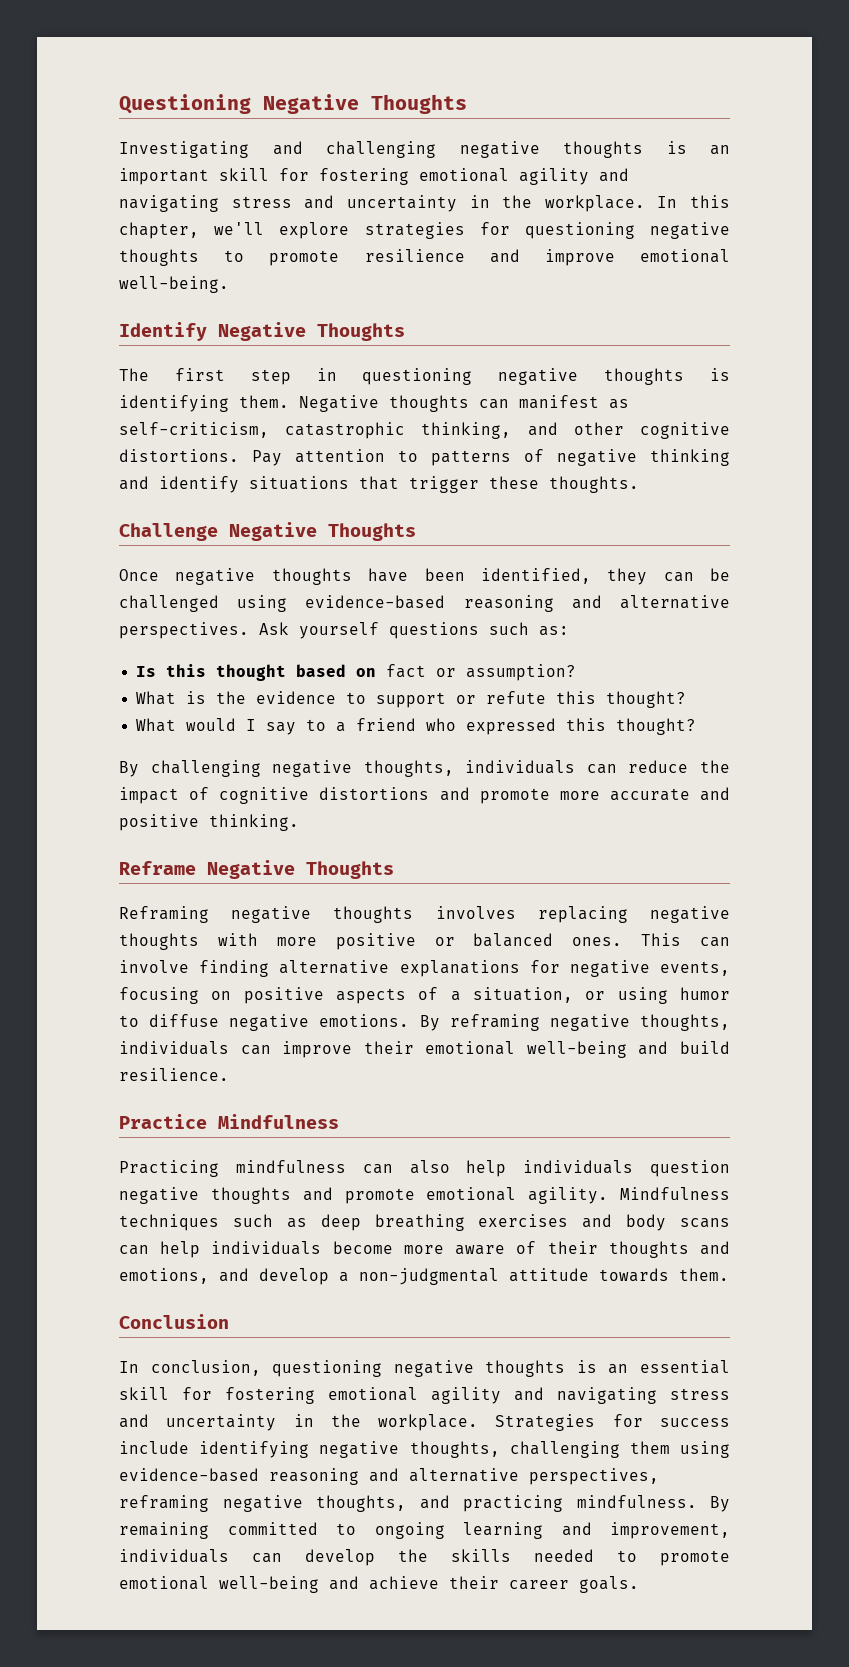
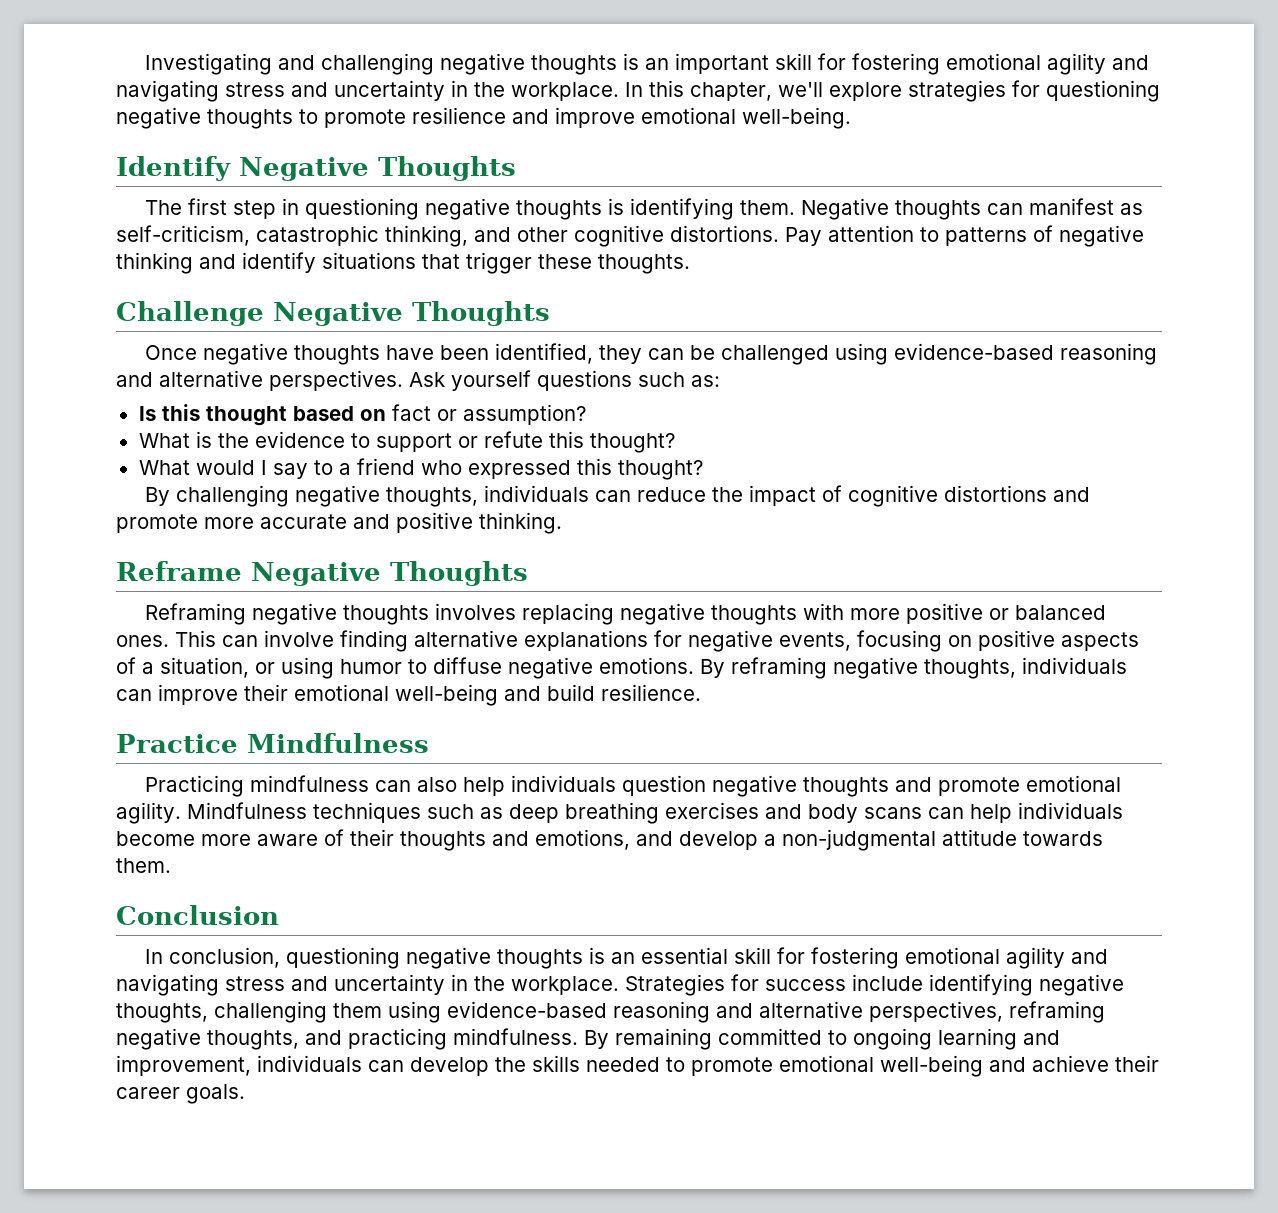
- Questioning Negative Thoughts

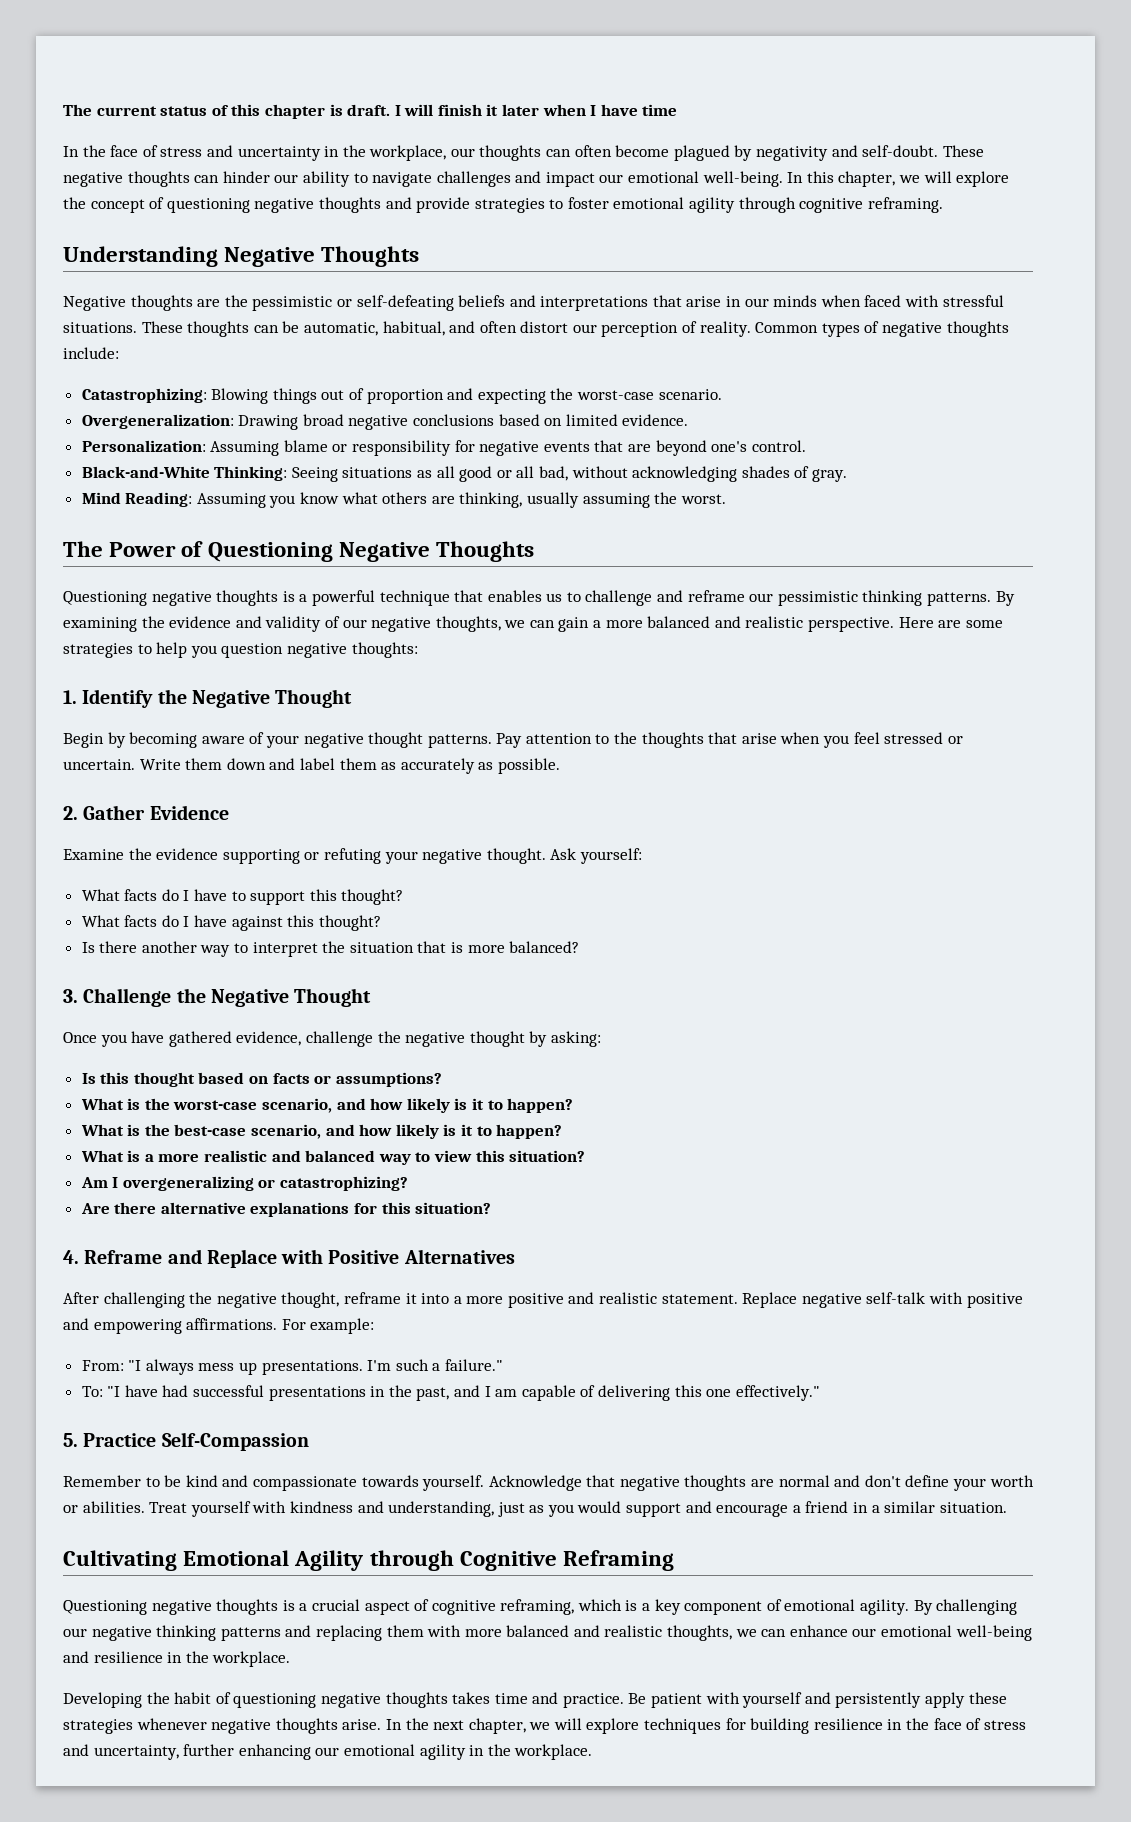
- Investigating and challenging negative thoughts is an important skill for fostering emotional agility and navigating stress and uncertainty in the workplace. In this chapter, we'll explore strategies for questioning negative thoughts to promote resilience and improve emotional well-being.
- Identify Negative Thoughts
- The first step in questioning negative thoughts is identifying them. Negative thoughts can manifest as self-criticism, catastrophic thinking, and other cognitive distortions. Pay attention to patterns of negative thinking and identify situations that trigger these thoughts.
- Challenge Negative Thoughts
- Once negative thoughts have been identified, they can be challenged using evidence-based reasoning and alternative perspectives. Ask yourself questions such as:
+ The current status of this chapter is draft. I will finish it later when I have time
+ In the face of stress and uncertainty in the workplace, our thoughts can often become plagued by negativity and self-doubt. These negative thoughts can hinder our ability to navigate challenges and impact our emotional well-being. In this chapter, we will explore the concept of questioning negative thoughts and provide strategies to foster emotional agility through cognitive reframing.
+ Understanding Negative Thoughts
+ Negative thoughts are the pessimistic or self-defeating beliefs and interpretations that arise in our minds when faced with stressful situations. These thoughts can be automatic, habitual, and often distort our perception of reality. Common types of negative thoughts include:
+ Catastrophizing: Blowing things out of proportion and expecting the worst-case scenario.
+ Overgeneralization: Drawing broad negative conclusions based on limited evidence.
+ Personalization: Assuming blame or responsibility for negative events that are beyond one's control.
+ Black-and-White Thinking: Seeing situations as all good or all bad, without acknowledging shades of gray.
+ Mind Reading: Assuming you know what others are thinking, usually assuming the worst.
+ The Power of Questioning Negative Thoughts
+ Questioning negative thoughts is a powerful technique that enables us to challenge and reframe our pessimistic thinking patterns. By examining the evidence and validity of our negative thoughts, we can gain a more balanced and realistic perspective. Here are some strategies to help you question negative thoughts:
+ 1. Identify the Negative Thought
+ Begin by becoming aware of your negative thought patterns. Pay attention to the thoughts that arise when you feel stressed or uncertain. Write them down and label them as accurately as possible.
+ 2. Gather Evidence
+ Examine the evidence supporting or refuting your negative thought. Ask yourself:
+ What facts do I have to support this thought?
+ What facts do I have against this thought?
+ Is there another way to interpret the situation that is more balanced?
+ 3. Challenge the Negative Thought
+ Once you have gathered evidence, challenge the negative thought by asking:
- Is this thought based on fact or assumption?
- What is the evidence to support or refute this thought?
- What would I say to a friend who expressed this thought?
- By challenging negative thoughts, individuals can reduce the impact of cognitive distortions and promote more accurate and positive thinking.
- Reframe Negative Thoughts
- Reframing negative thoughts involves replacing negative thoughts with more positive or balanced ones. This can involve finding alternative explanations for negative events, focusing on positive aspects of a situation, or using humor to diffuse negative emotions. By reframing negative thoughts, individuals can improve their emotional well-being and build resilience.
- Practice Mindfulness
- Practicing mindfulness can also help individuals question negative thoughts and promote emotional agility. Mindfulness techniques such as deep breathing exercises and body scans can help individuals become more aware of their thoughts and emotions, and develop a non-judgmental attitude towards them.
- Conclusion
- In conclusion, questioning negative thoughts is an essential skill for fostering emotional agility and navigating stress and uncertainty in the workplace. Strategies for success include identifying negative thoughts, challenging them using evidence-based reasoning and alternative perspectives, reframing negative thoughts, and practicing mindfulness. By remaining committed to ongoing learning and improvement, individuals can develop the skills needed to promote emotional well-being and achieve their career goals.
+ Is this thought based on facts or assumptions?
+ What is the worst-case scenario, and how likely is it to happen?
+ What is the best-case scenario, and how likely is it to happen?
+ What is a more realistic and balanced way to view this situation?
+ Am I overgeneralizing or catastrophizing?
+ Are there alternative explanations for this situation?
+ 4. Reframe and Replace with Positive Alternatives
+ After challenging the negative thought, reframe it into a more positive and realistic statement. Replace negative self-talk with positive and empowering affirmations. For example:
+ From: "I always mess up presentations. I'm such a failure."
+ To: "I have had successful presentations in the past, and I am capable of delivering this one effectively."
+ 5. Practice Self-Compassion
+ Remember to be kind and compassionate towards yourself. Acknowledge that negative thoughts are normal and don't define your worth or abilities. Treat yourself with kindness and understanding, just as you would support and encourage a friend in a similar situation.
+ Cultivating Emotional Agility through Cognitive Reframing
+ Questioning negative thoughts is a crucial aspect of cognitive reframing, which is a key component of emotional agility. By challenging our negative thinking patterns and replacing them with more balanced and realistic thoughts, we can enhance our emotional well-being and resilience in the workplace.
+ Developing the habit of questioning negative thoughts takes time and practice. Be patient with yourself and persistently apply these strategies whenever negative thoughts arise. In the next chapter, we will explore techniques for building resilience in the face of stress and uncertainty, further enhancing our emotional agility in the workplace.

